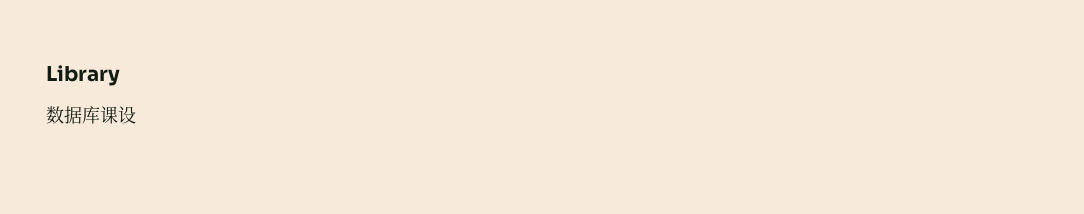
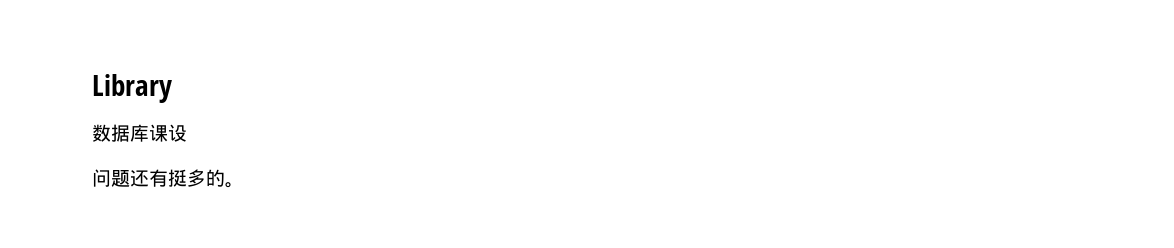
+ 问题还有挺多的。

